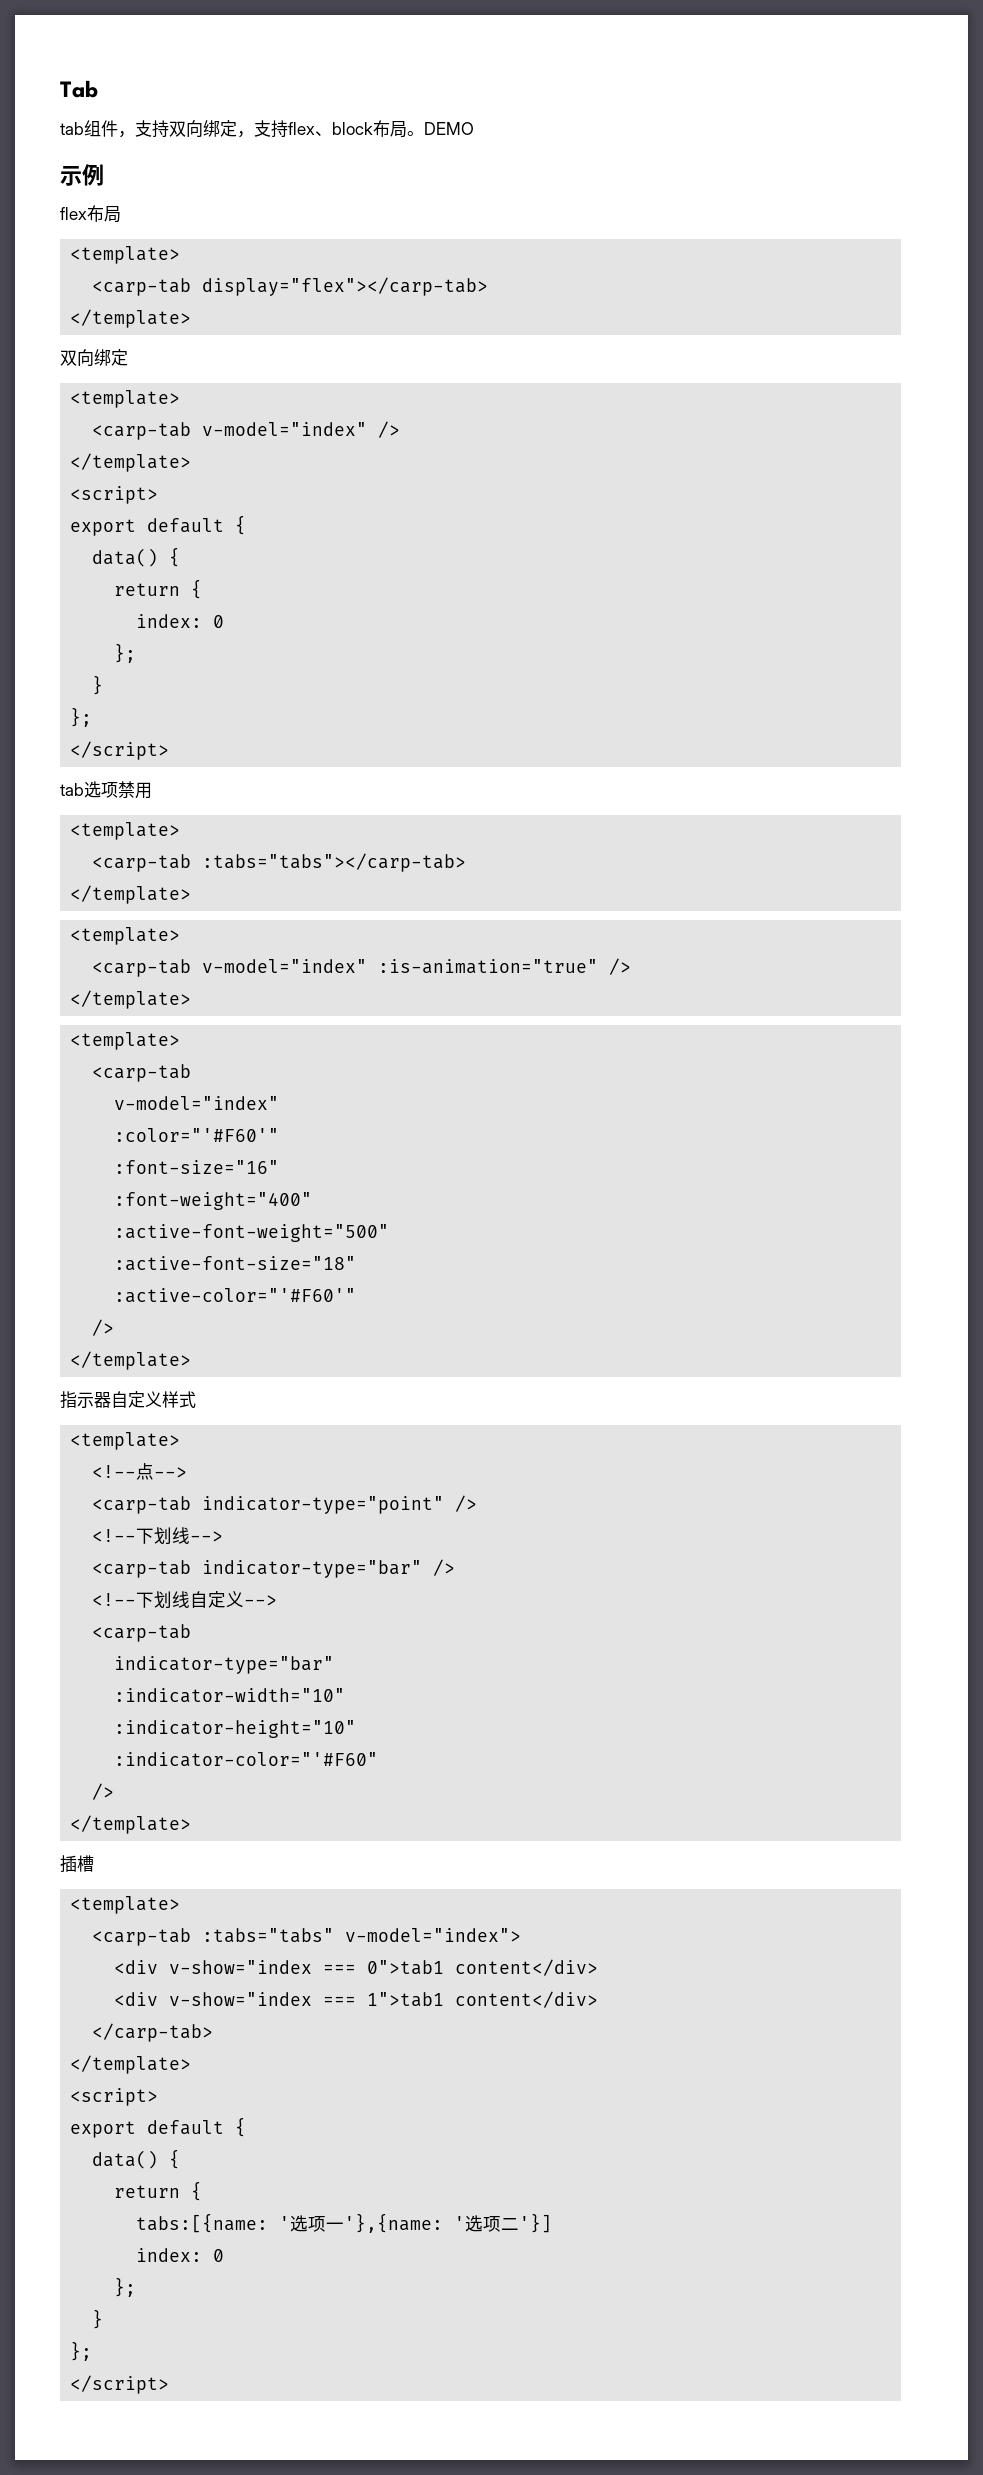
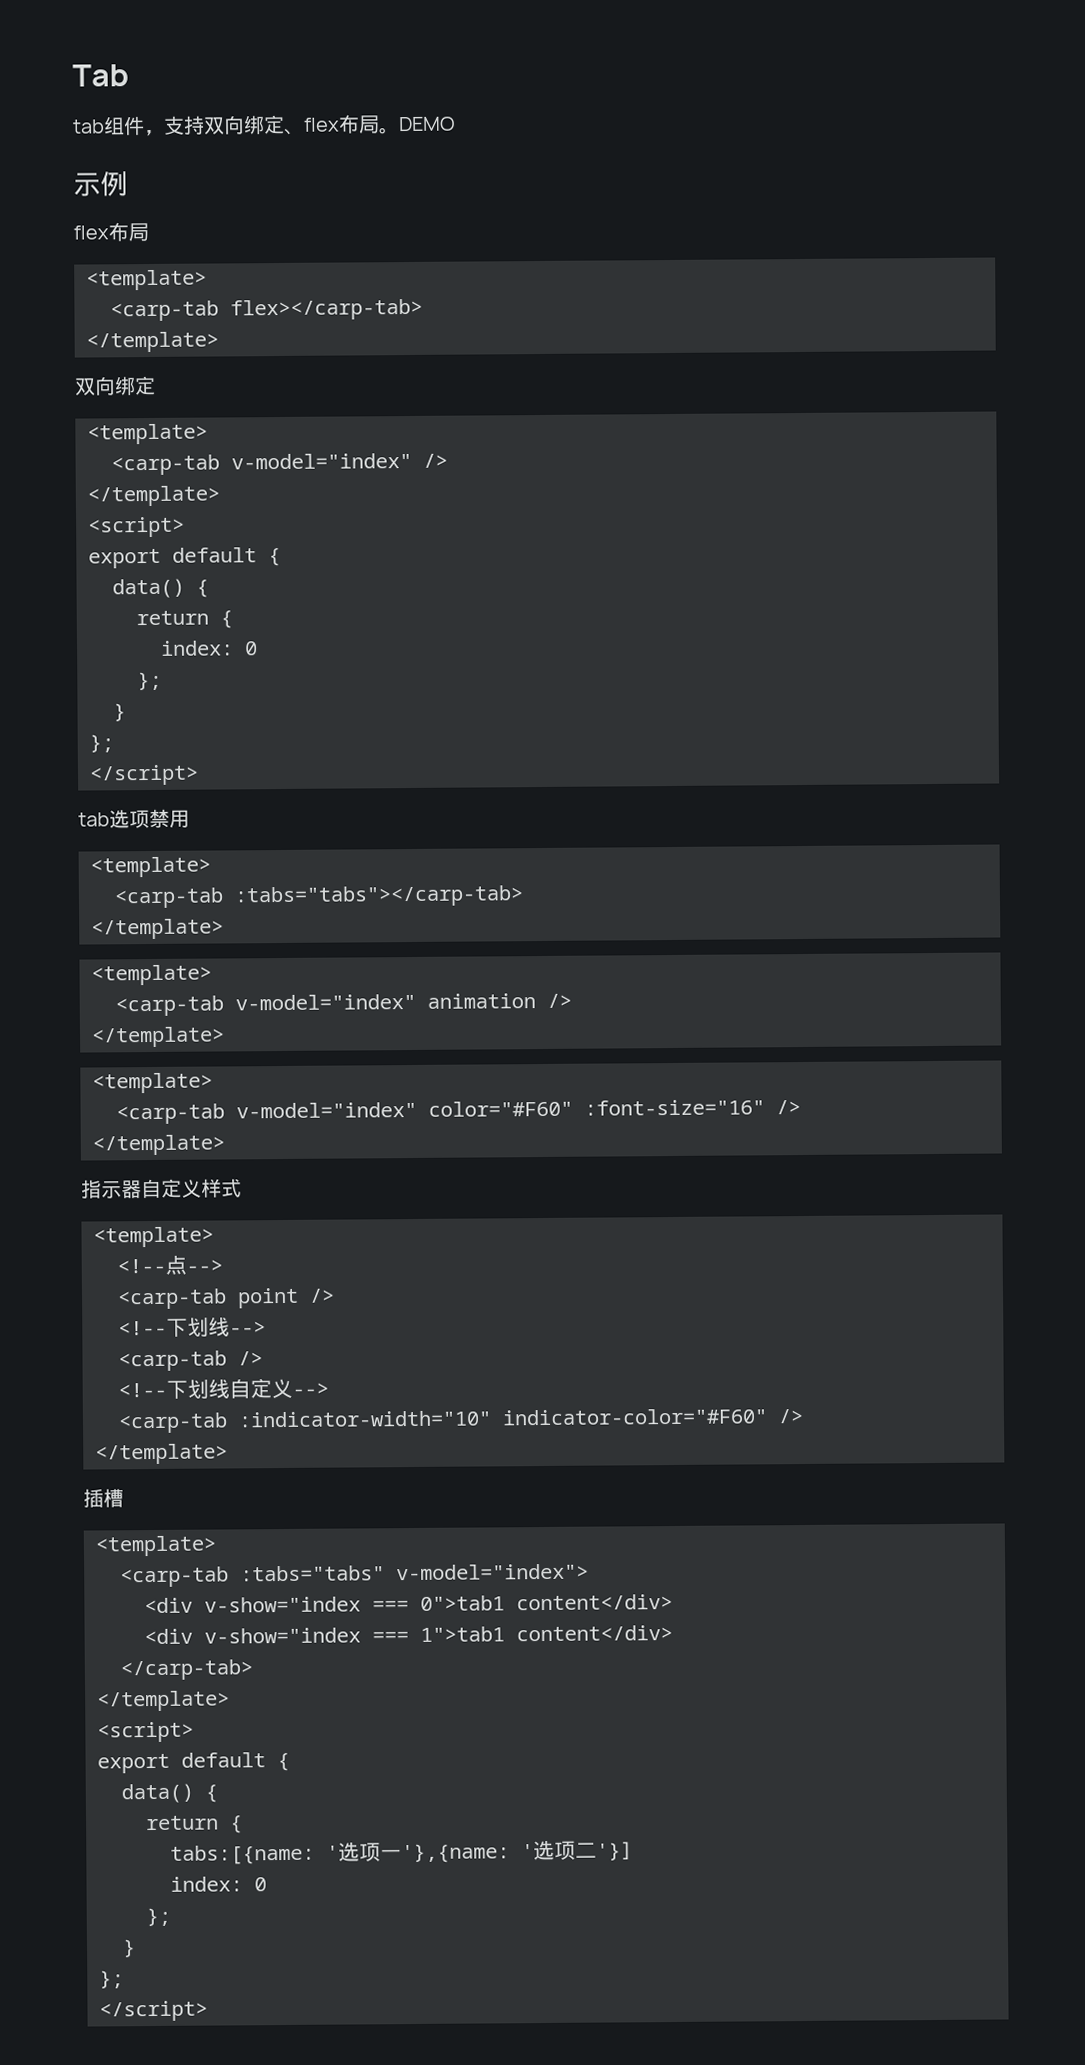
- tab组件，支持双向绑定，支持flex、block布局。
+ tab组件，支持双向绑定、flex布局。
- <carp-tab display="flex"></carp-tab>
+ <carp-tab flex></carp-tab>
- <carp-tab v-model="index" :is-animation="true" />
+ <carp-tab v-model="index" animation />
  </template>
  <template>
- <carp-tab
- v-model="index"
- :color="'#F60'"
- :font-size="16"
- :font-weight="400"
- :active-font-weight="500"
- :active-font-size="18"
- :active-color="'#F60'"
- />
+ <carp-tab v-model="index" color="#F60" :font-size="16" />
- <carp-tab indicator-type="point" />
+ <carp-tab point />
- <carp-tab indicator-type="bar" />
+ <carp-tab />
  <!--下划线自定义-->
- <carp-tab
- indicator-type="bar"
- :indicator-width="10"
- :indicator-height="10"
- :indicator-color="'#F60"
- />
+ <carp-tab :indicator-width="10" indicator-color="#F60" />

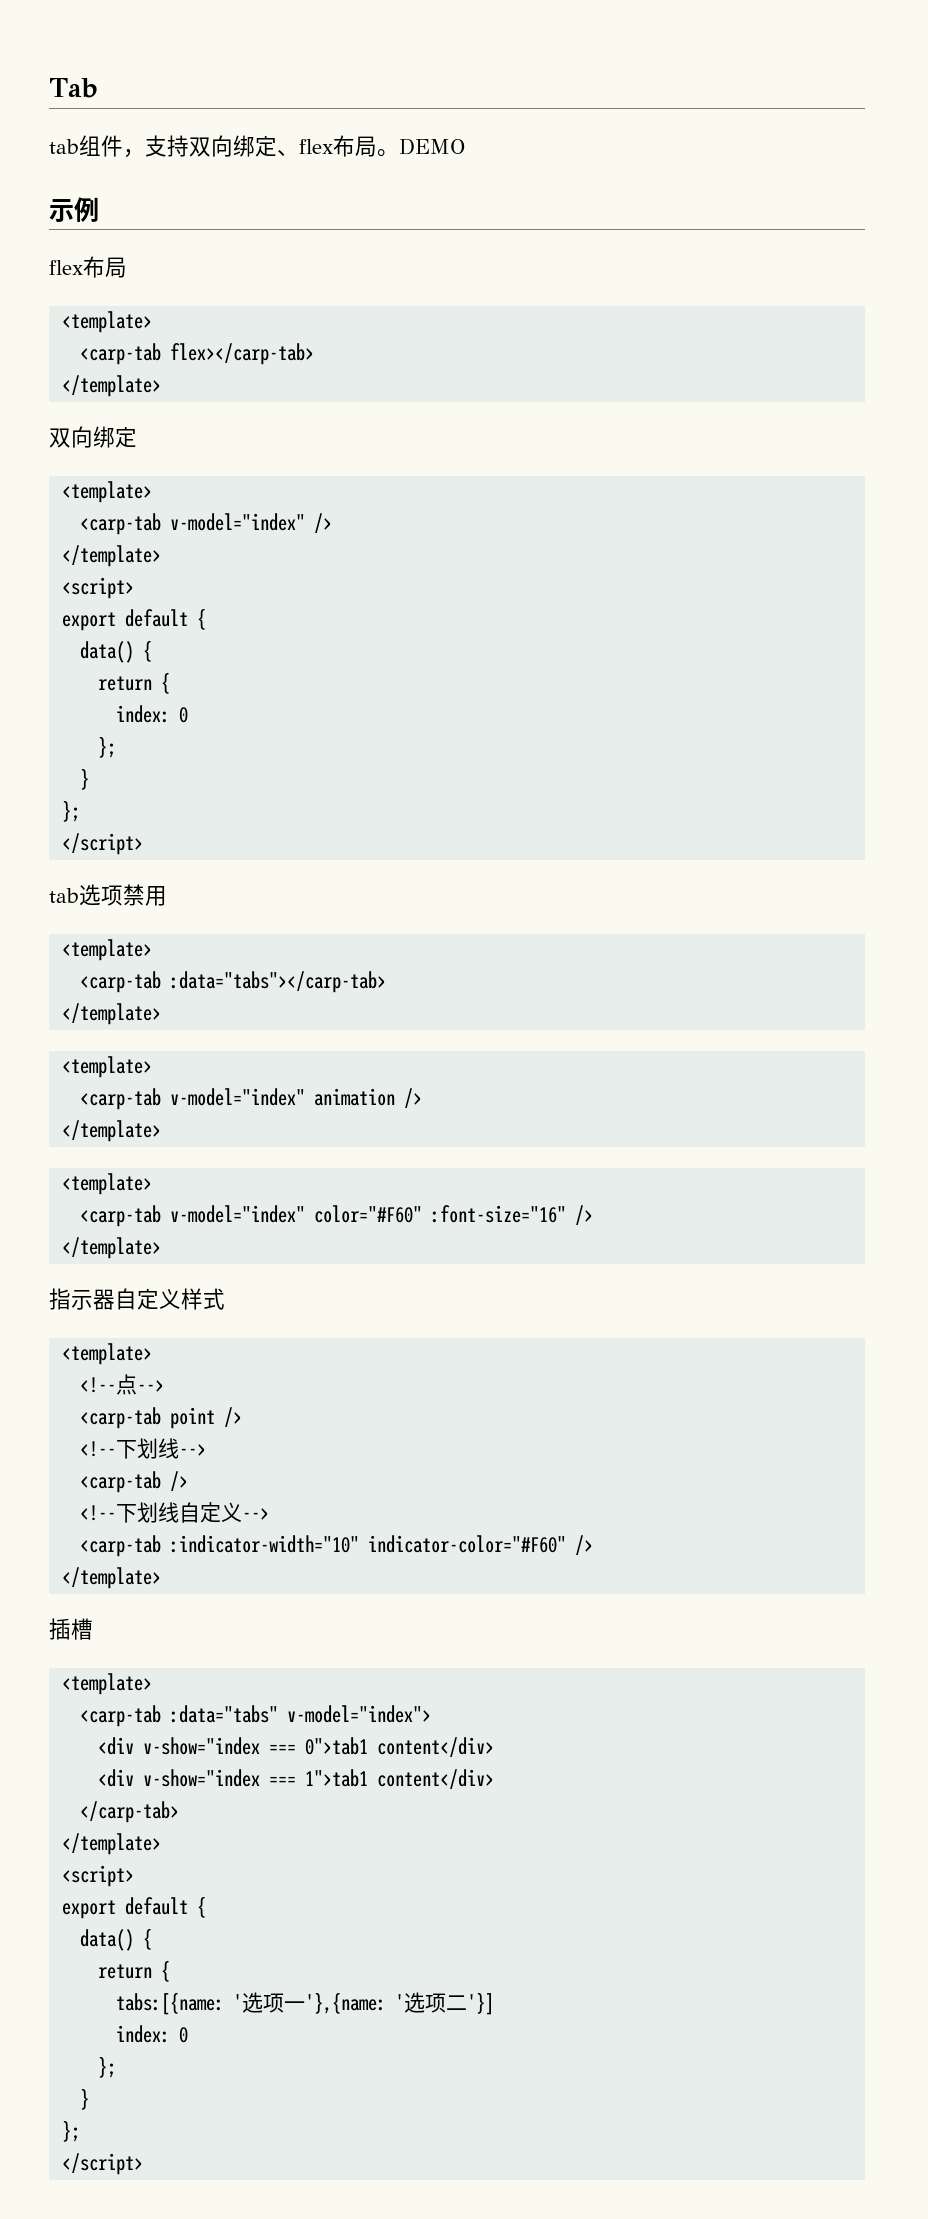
- <carp-tab :tabs="tabs"></carp-tab>
+ <carp-tab :data="tabs"></carp-tab>
- <carp-tab :tabs="tabs" v-model="index">
+ <carp-tab :data="tabs" v-model="index">

